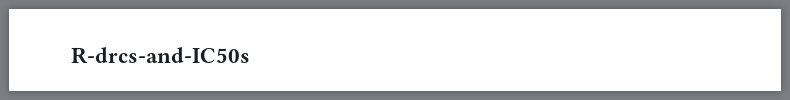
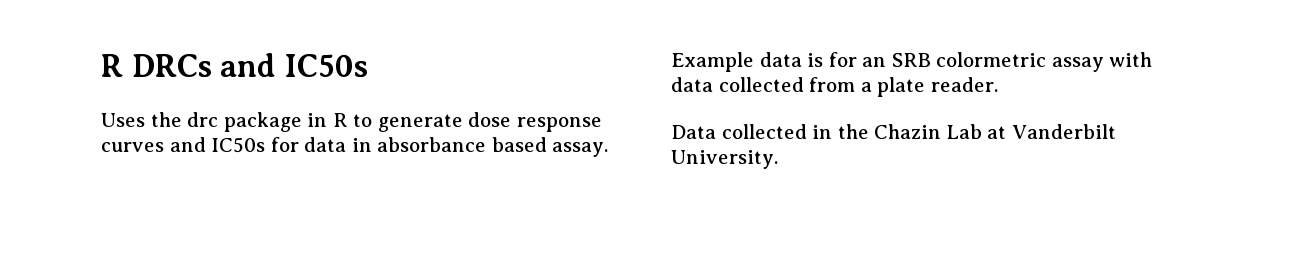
- R-drcs-and-IC50s
+ R DRCs and IC50s
+ Uses the drc package in R to generate dose response curves and IC50s for data in absorbance based assay. Example data is for an SRB colormetric assay with data collected from a plate reader.
+ Data collected in the Chazin Lab at Vanderbilt University.

